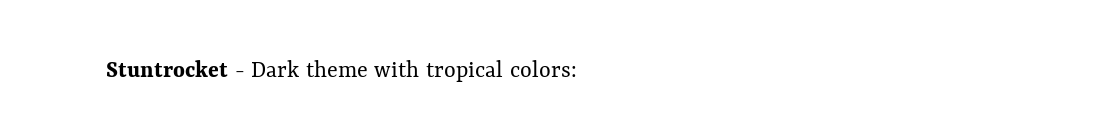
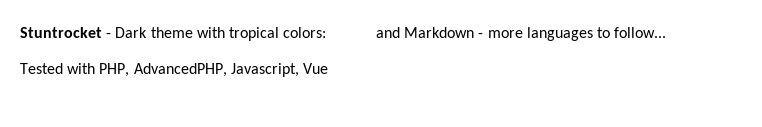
+ Tested with PHP, AdvancedPHP, Javascript, Vue and Markdown - more languages to follow...

